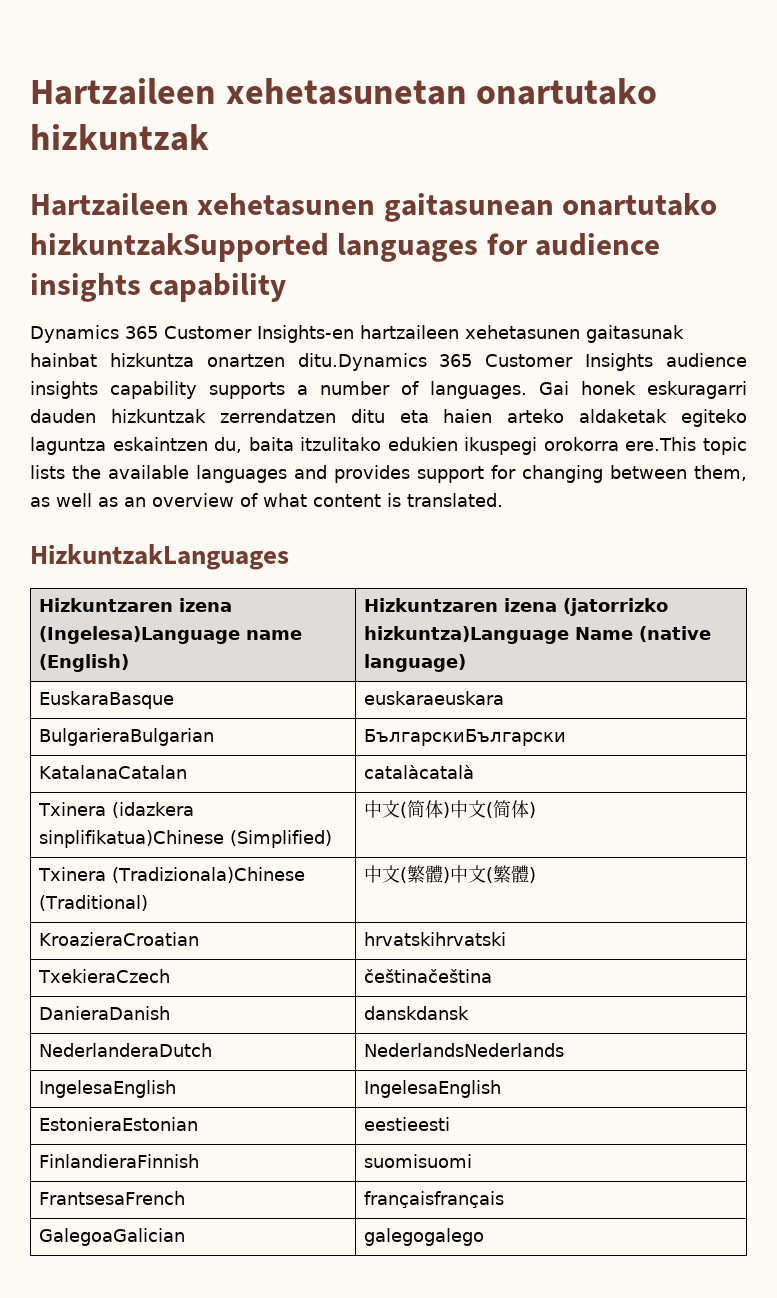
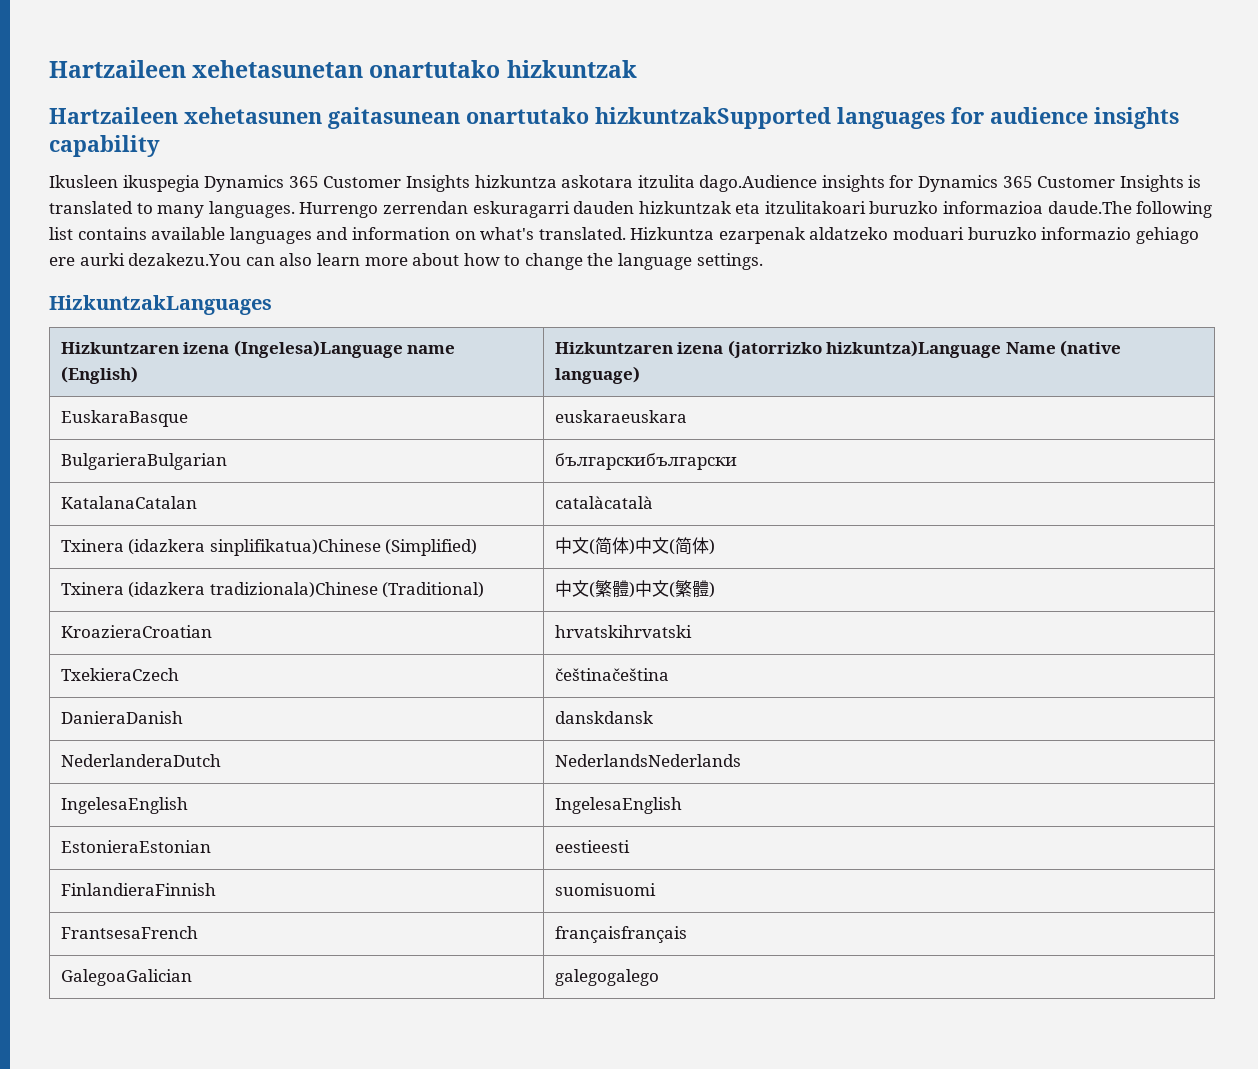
- Dynamics 365 Customer Insights-en hartzaileen xehetasunen gaitasunak hainbat hizkuntza onartzen ditu.Dynamics 365 Customer Insights audience insights capability supports a number of languages. Gai honek eskuragarri dauden hizkuntzak zerrendatzen ditu eta haien arteko aldaketak egiteko laguntza eskaintzen du, baita itzulitako edukien ikuspegi orokorra ere.This topic lists the available languages and provides support for changing between them, as well as an overview of what content is translated.
+ Ikusleen ikuspegia Dynamics 365 Customer Insights hizkuntza askotara itzulita dago.Audience insights for Dynamics 365 Customer Insights is translated to many languages. Hurrengo zerrendan eskuragarri dauden hizkuntzak eta itzulitakoari buruzko informazioa daude.The following list contains available languages and information on what's translated. Hizkuntza ezarpenak aldatzeko moduari buruzko informazio gehiago ere aurki dezakezu.You can also learn more about how to change the language settings.
- BulgarieraBulgarian | БългарскиБългарски
+ BulgarieraBulgarian | българскибългарски
- Txinera (Tradizionala)Chinese (Traditional) | 中文(繁體)中文(繁體)
+ Txinera (idazkera tradizionala)Chinese (Traditional) | 中文(繁體)中文(繁體)

